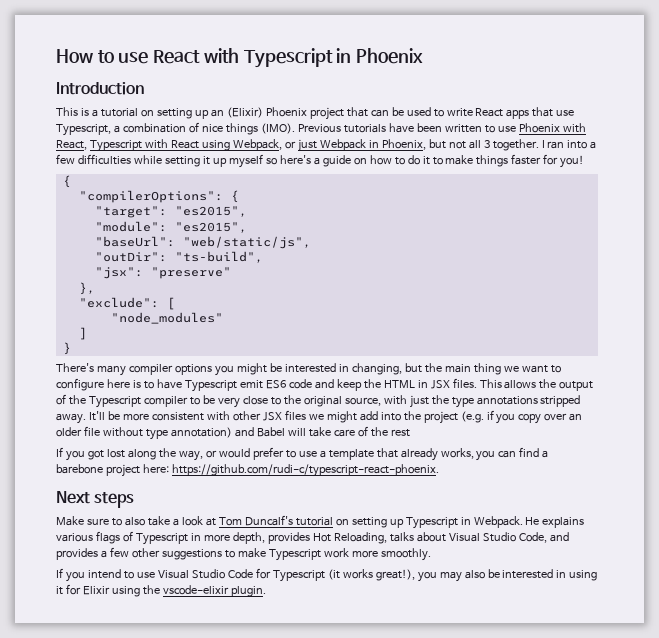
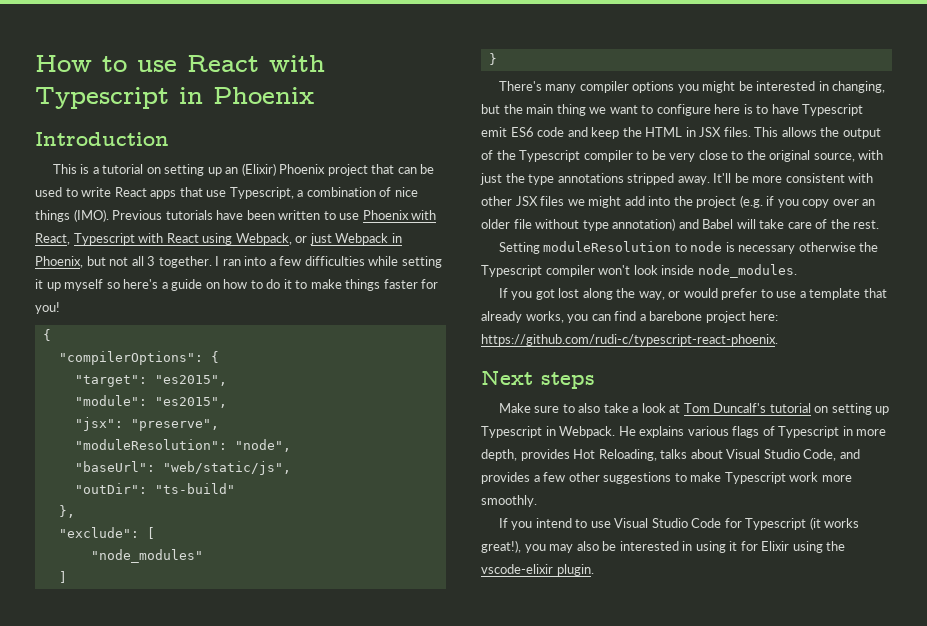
+ "jsx": "preserve",
+ "moduleResolution": "node",
- "outDir": "ts-build",
- "jsx": "preserve"
+ "outDir": "ts-build"
- It'll be more consistent with other JSX files we might add into the project (e.g. if you copy over an older file without type annotation) and Babel will take care of the rest
+ It'll be more consistent with other JSX files we might add into the project (e.g. if you copy over an older file without type annotation) and Babel will take care of the rest.
+ Setting moduleResolution to node is necessary otherwise the Typescript compiler won't look inside node_modules.

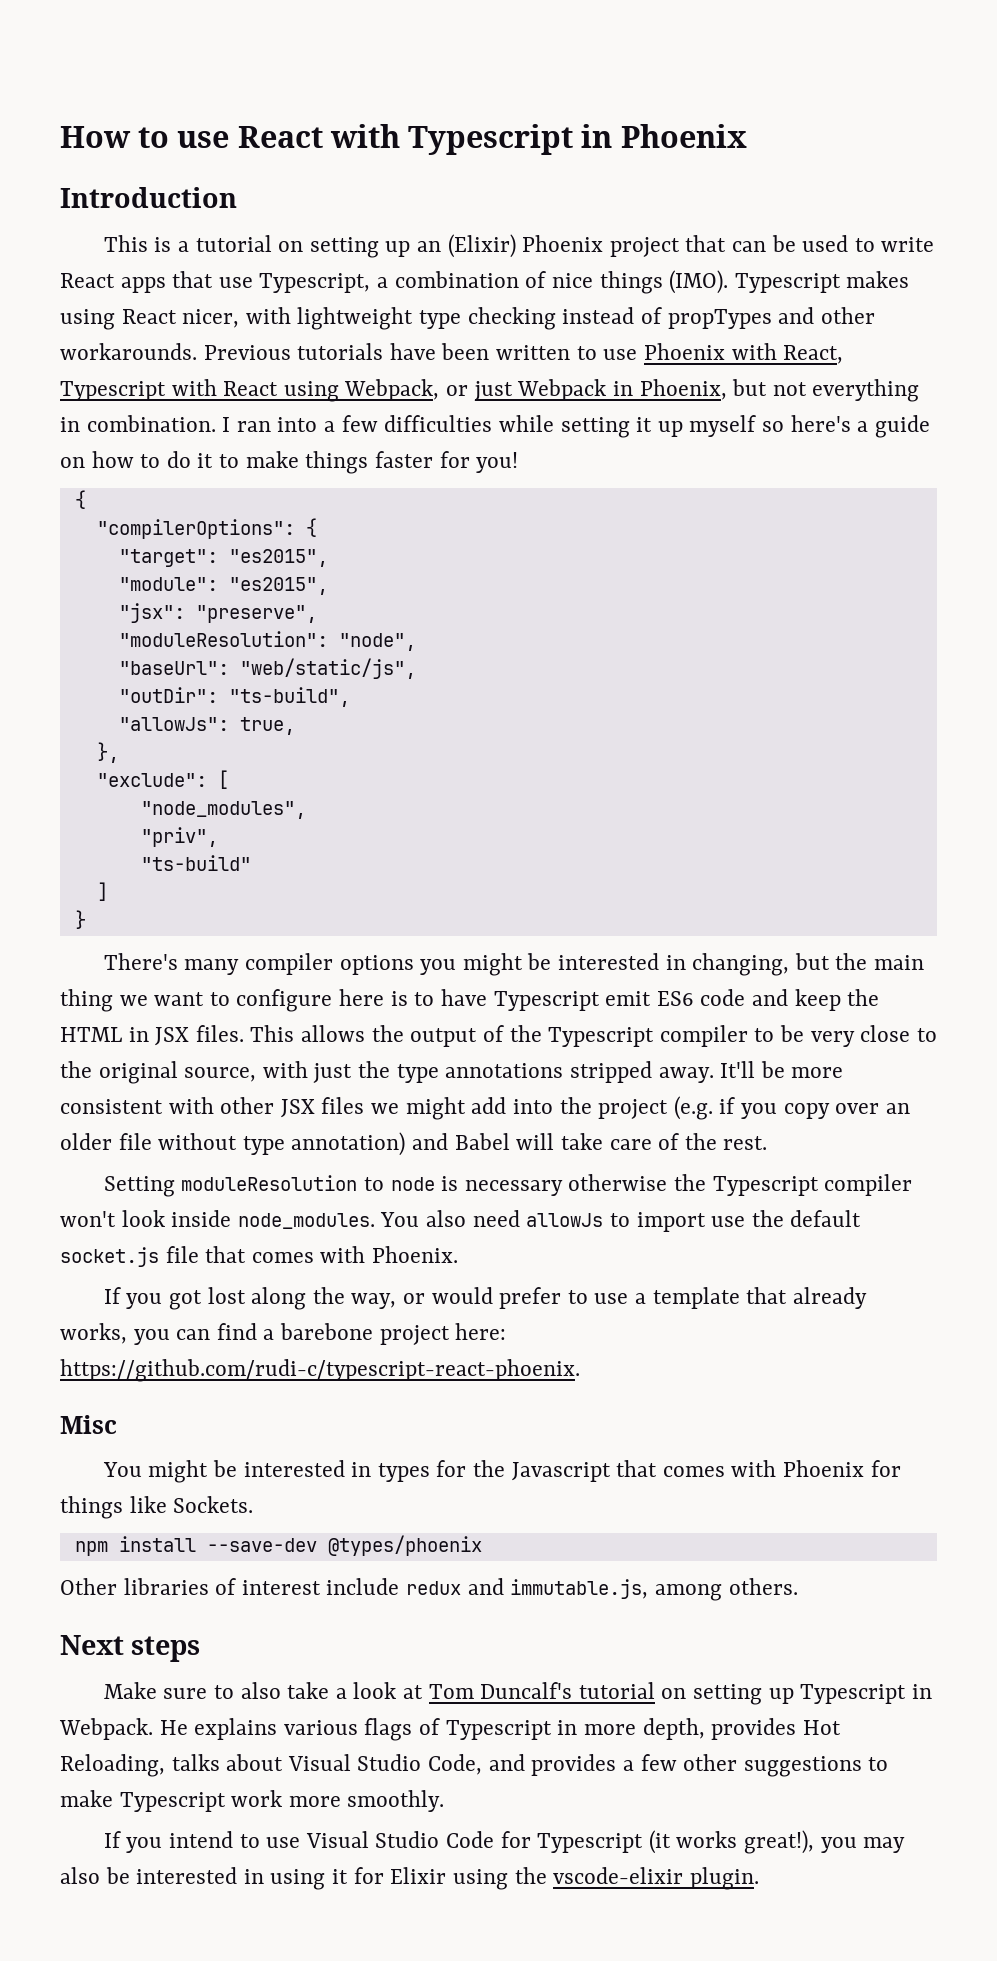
+ Typescript makes using React nicer, with lightweight type checking instead of propTypes and other workarounds.
- Previous tutorials have been written to use Phoenix with React, Typescript with React using Webpack, or just Webpack in Phoenix, but not all 3 together.
+ Previous tutorials have been written to use Phoenix with React, Typescript with React using Webpack, or just Webpack in Phoenix, but not everything in combination.
- "outDir": "ts-build"
+ "outDir": "ts-build",
+ "allowJs": true,
- "node_modules"
+ "node_modules",
+ "priv",
+ "ts-build"
+ You also need allowJs to import use the default socket.js file that comes with Phoenix.
+ Misc
+ You might be interested in types for the Javascript that comes with Phoenix for things like Sockets.
+ npm install --save-dev @types/phoenix
+ Other libraries of interest include redux and immutable.js, among others.

